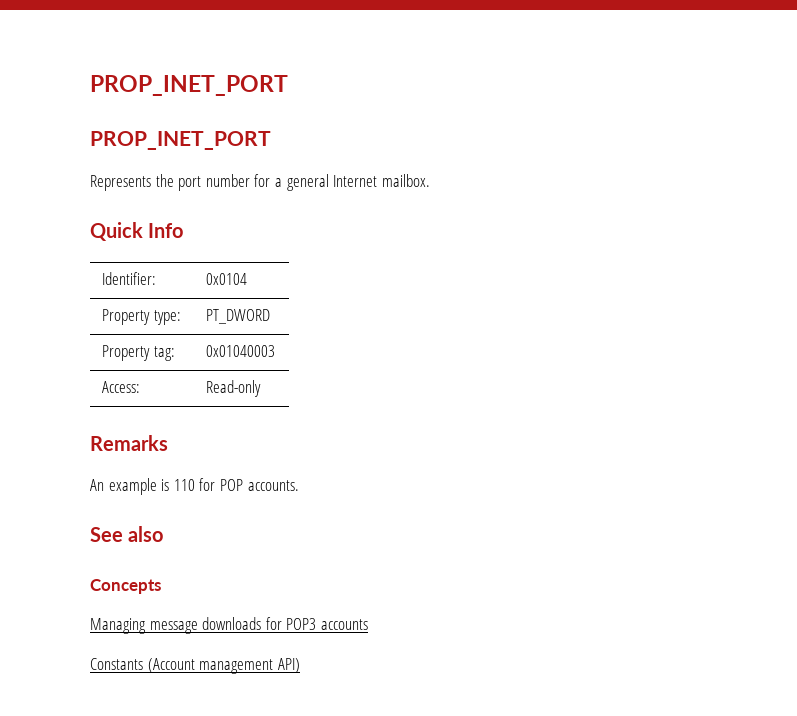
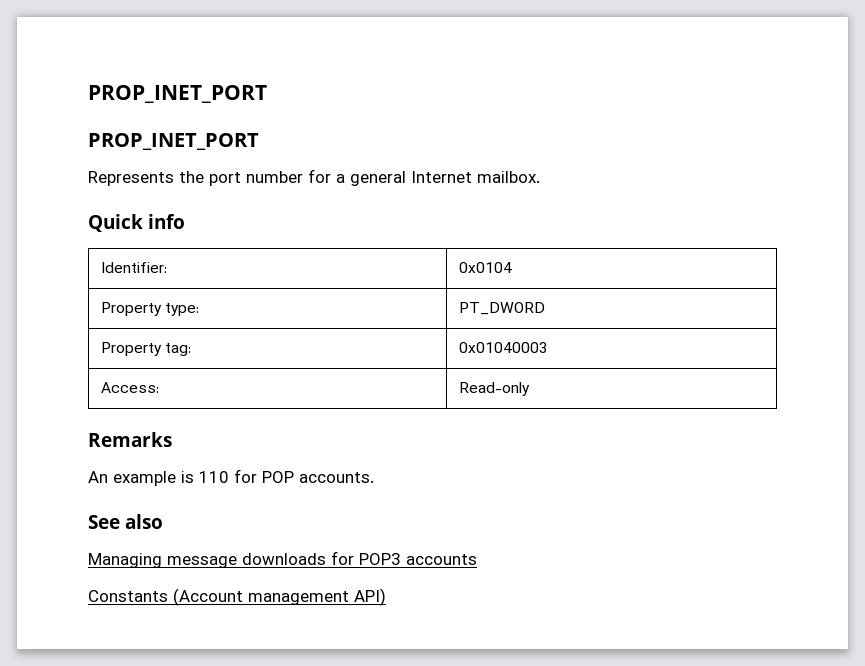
- Quick Info
+ Quick info
- Concepts

